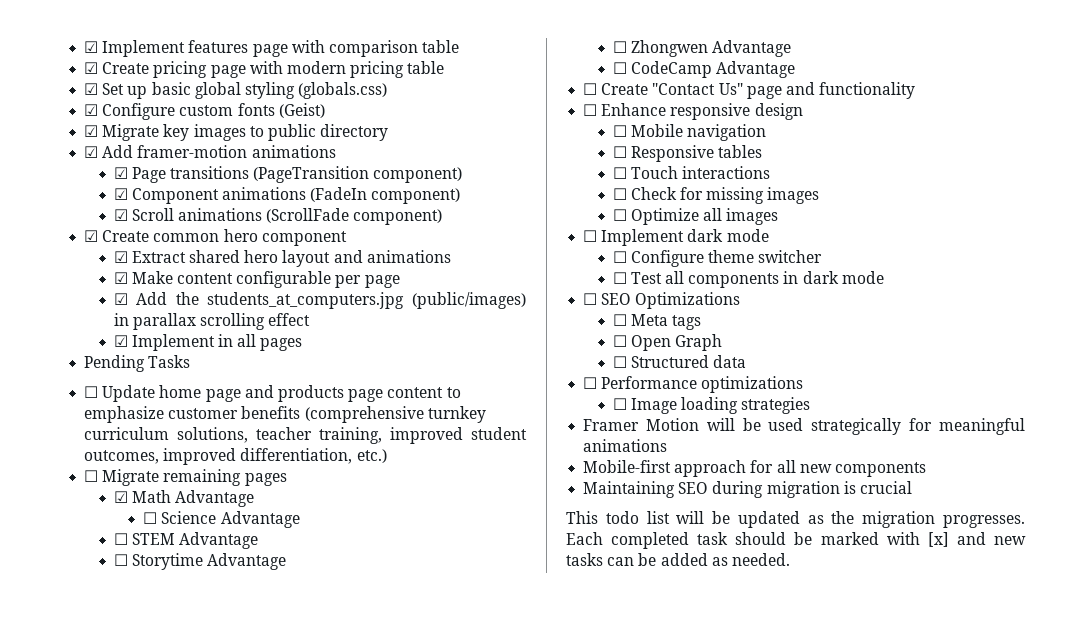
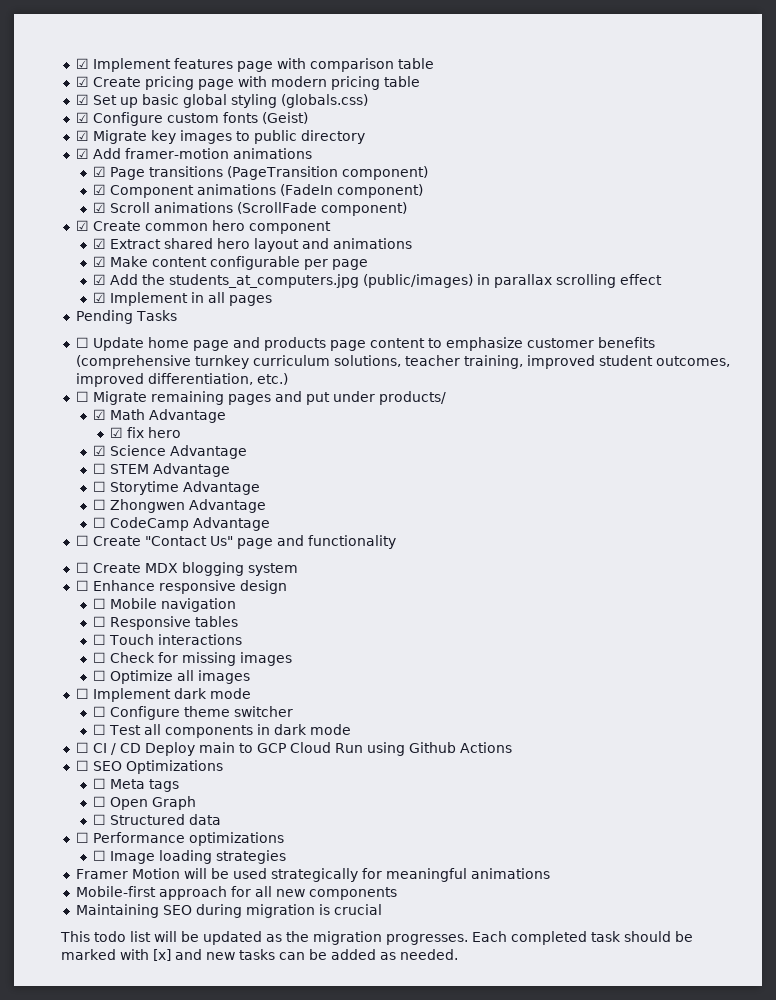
- ☐ Migrate remaining pages
+ ☐ Migrate remaining pages and put under products/
- ☐ Science Advantage
+ ☑ fix hero
+ ☑ Science Advantage
+ ☐ Create MDX blogging system
+ ☐ CI / CD Deploy main to GCP Cloud Run using Github Actions

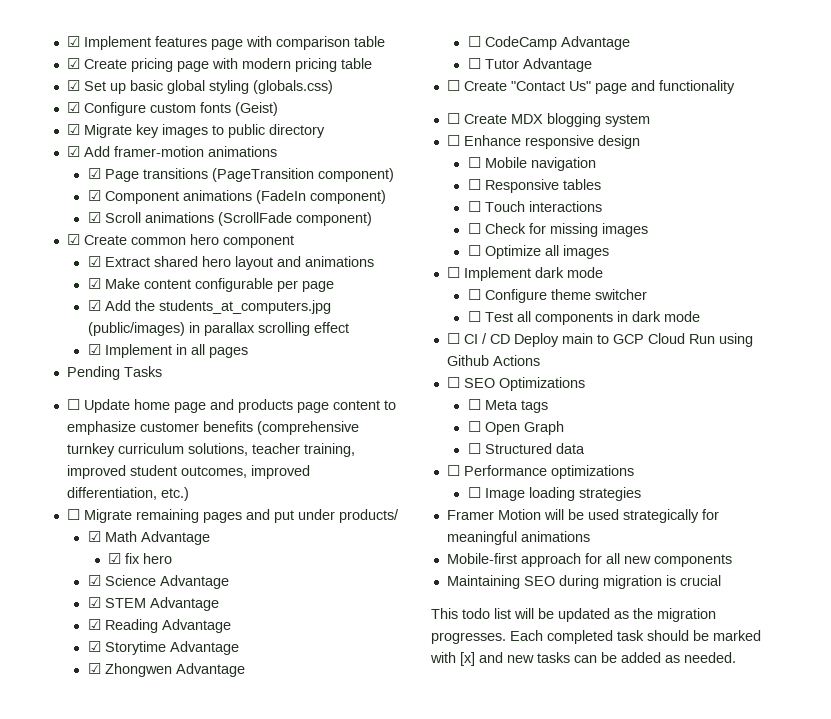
- ☐ STEM Advantage
+ ☑ STEM Advantage
- ☐ Storytime Advantage
+ ☑ Reading Advantage
+ ☑ Storytime Advantage
- ☐ Zhongwen Advantage
+ ☑ Zhongwen Advantage
+ ☐ Tutor Advantage

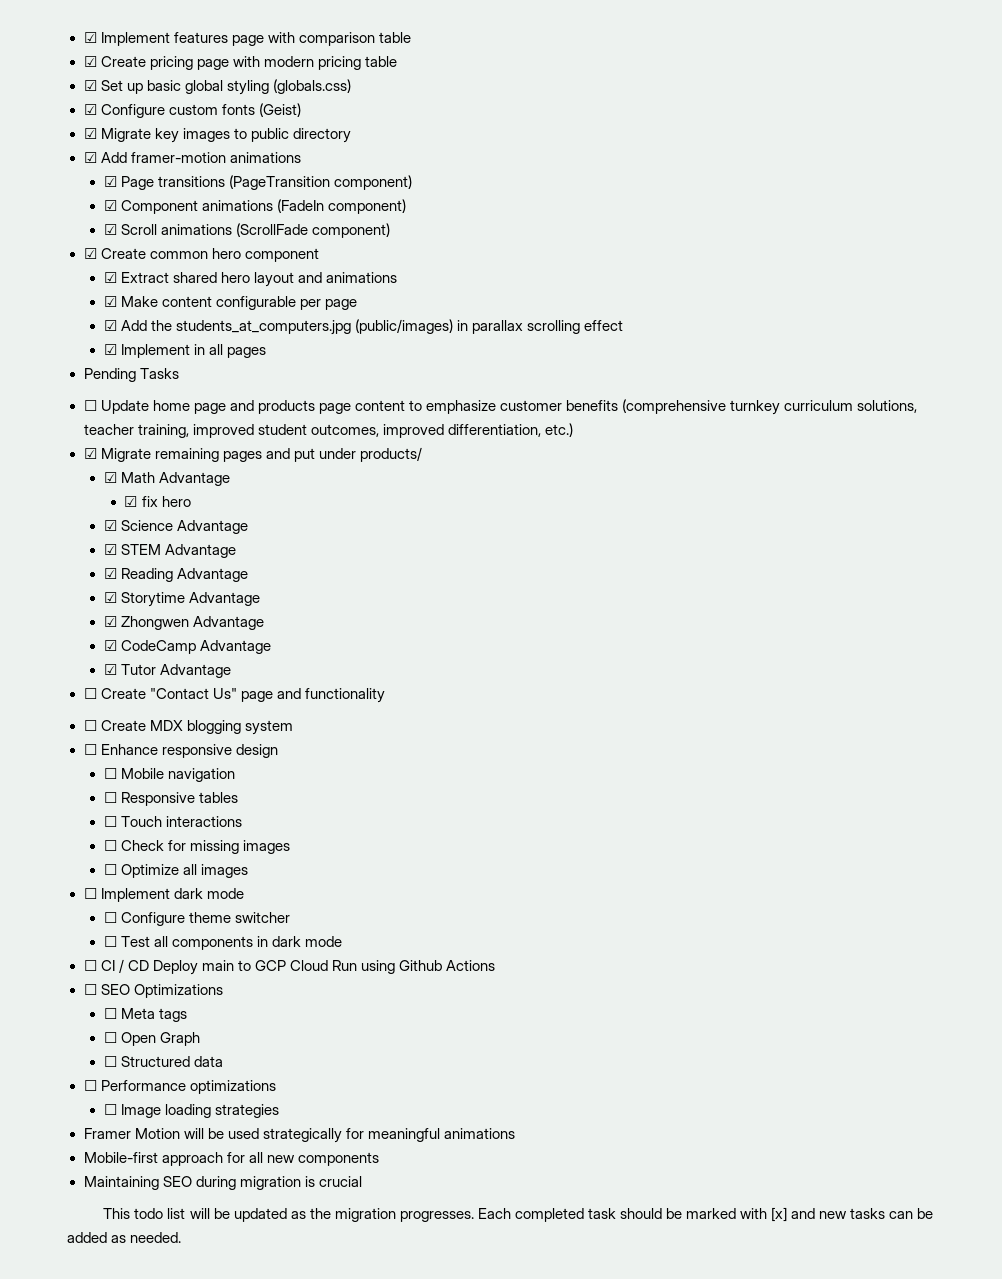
- ☐ Migrate remaining pages and put under products/
+ ☑ Migrate remaining pages and put under products/
- ☐ CodeCamp Advantage
+ ☑ CodeCamp Advantage
- ☐ Tutor Advantage
+ ☑ Tutor Advantage

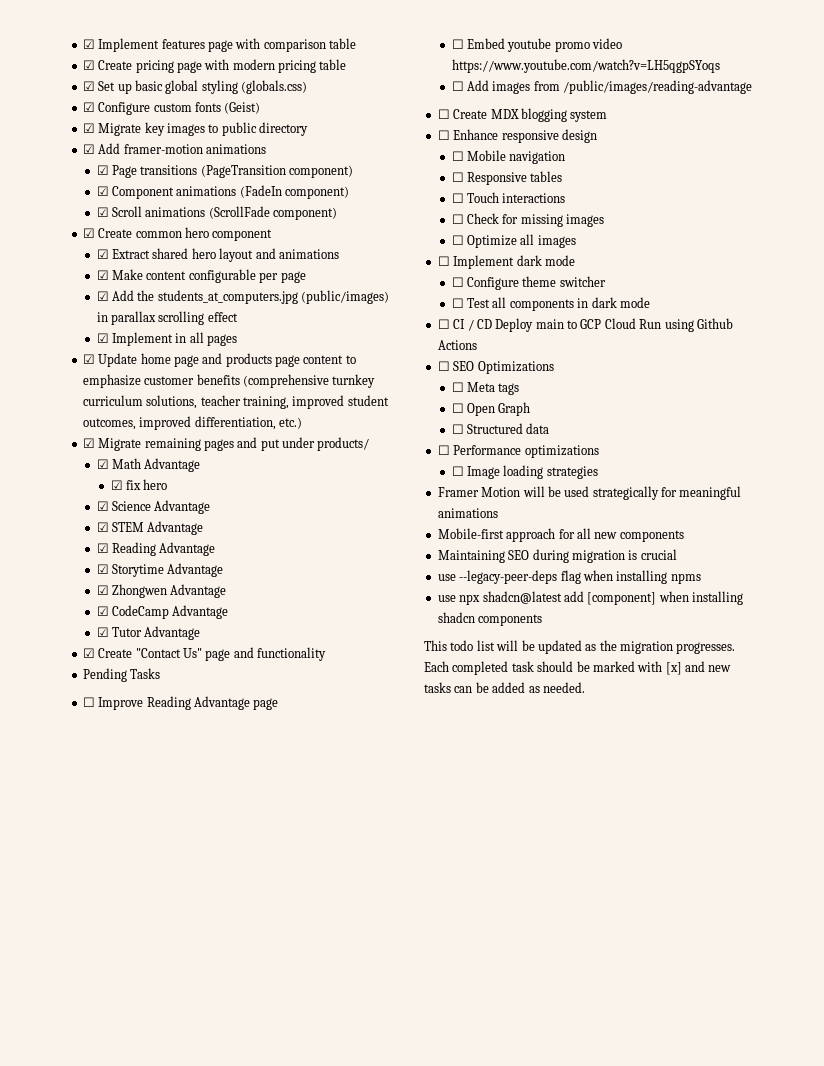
- Pending Tasks
- ☐ Update home page and products page content to emphasize customer benefits (comprehensive turnkey curriculum solutions, teacher training, improved student outcomes, improved differentiation, etc.)
+ ☑ Update home page and products page content to emphasize customer benefits (comprehensive turnkey curriculum solutions, teacher training, improved student outcomes, improved differentiation, etc.)
- ☐ Create "Contact Us" page and functionality
+ ☑ Create "Contact Us" page and functionality
+ Pending Tasks
+ ☐ Improve Reading Advantage page
+ ☐ Embed youtube promo video https://www.youtube.com/watch?v=LH5qgpSYoqs
+ ☐ Add images from /public/images/reading-advantage
+ use --legacy-peer-deps flag when installing npms
+ use npx shadcn@latest add [component] when installing shadcn components

